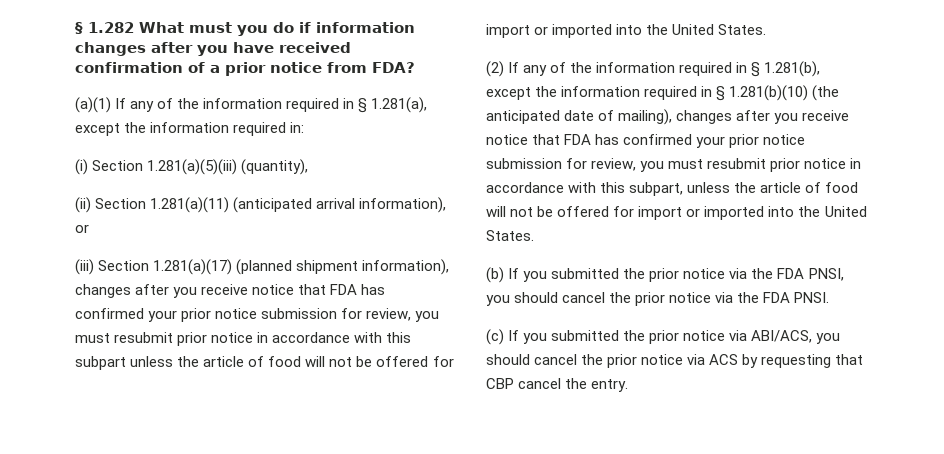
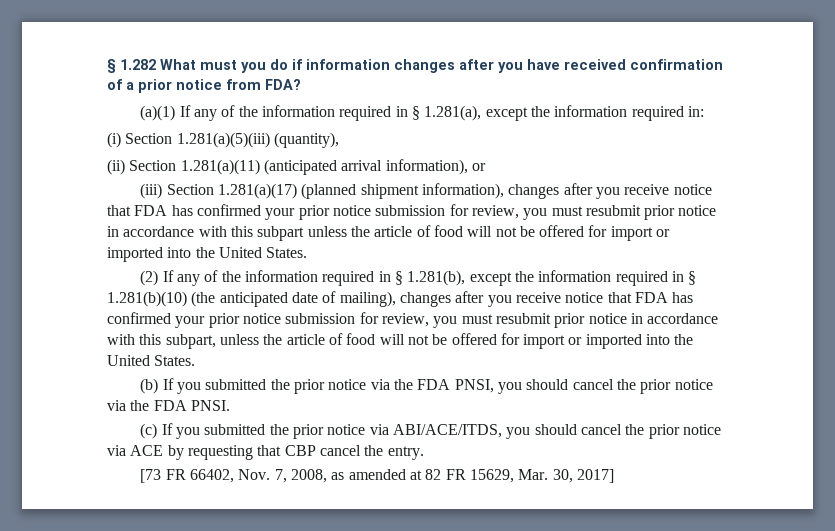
- (c) If you submitted the prior notice via ABI/ACS, you should cancel the prior notice via ACS by requesting that CBP cancel the entry.
+ (c) If you submitted the prior notice via ABI/ACE/ITDS, you should cancel the prior notice via ACE by requesting that CBP cancel the entry.
+ [73 FR 66402, Nov. 7, 2008, as amended at 82 FR 15629, Mar. 30, 2017]

